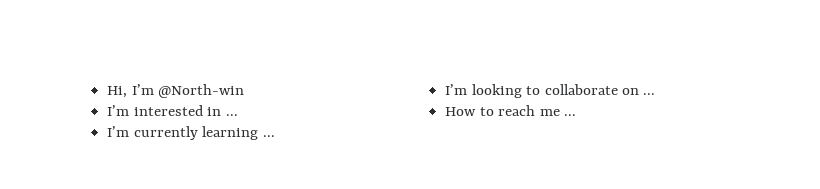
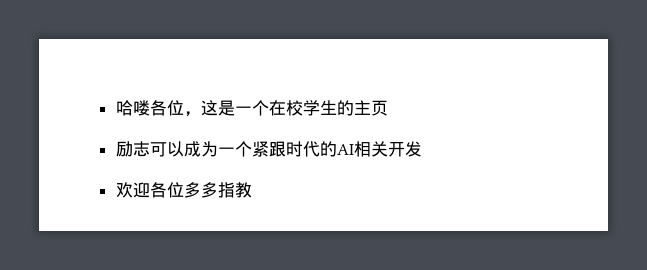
- Hi, I’m @North-win
- I’m interested in ...
- I’m currently learning ...
- I’m looking to collaborate on ...
- How to reach me ...
+ 哈喽各位，这是一个在校学生的主页
+ 励志可以成为一个紧跟时代的AI相关开发
+ 欢迎各位多多指教

